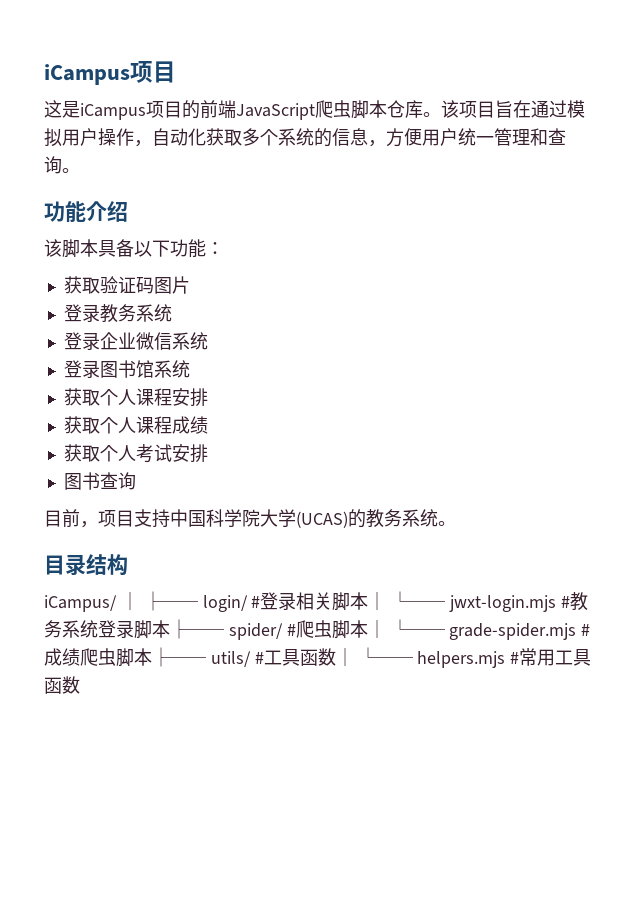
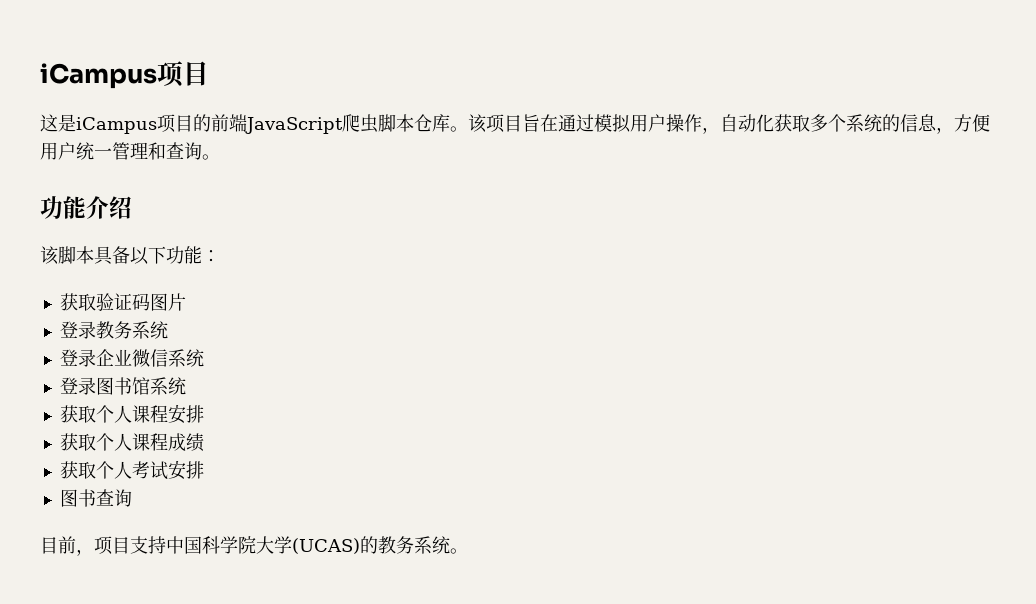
- 目录结构
- iCampus/ │ ├── login/ #登录相关脚本│ └── jwxt-login.mjs #教务系统登录脚本├── spider/ #爬虫脚本│ └── grade-spider.mjs #成绩爬虫脚本├── utils/ #工具函数│ └── helpers.mjs #常用工具函数

